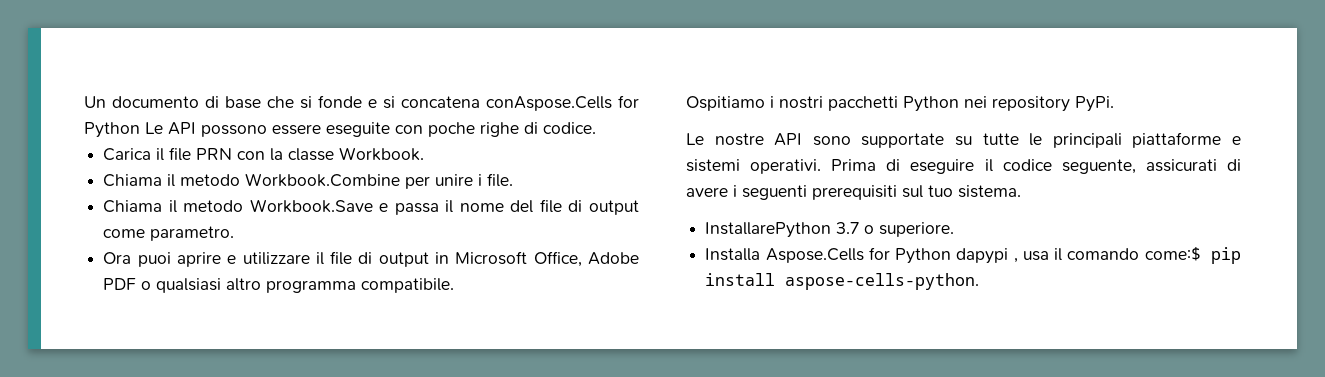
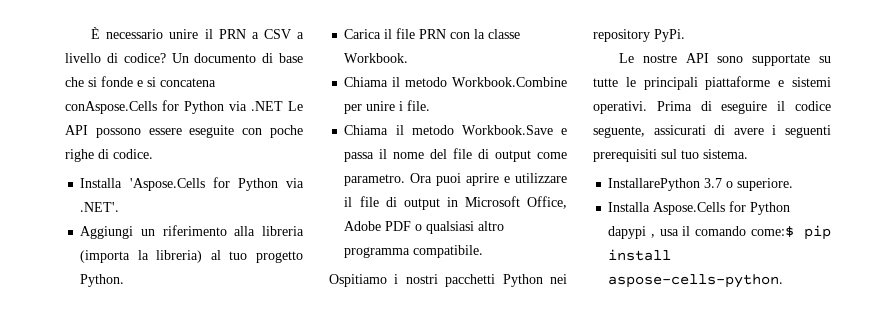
+ È necessario unire il PRN a CSV a livello di codice?
- Un documento di base che si fonde e si concatena conAspose.Cells for Python Le API possono essere eseguite con poche righe di codice.
+ Un documento di base che si fonde e si concatena conAspose.Cells for Python via .NET Le API possono essere eseguite con poche righe di codice.
+ Installa 'Aspose.Cells for Python via .NET'.
+ Aggiungi un riferimento alla libreria (importa la libreria) al tuo progetto Python.
- Chiama il metodo Workbook.Save e passa il nome del file di output come parametro.
- Ora puoi aprire e utilizzare il file di output in Microsoft Office, Adobe PDF o qualsiasi altro programma compatibile.
+ Chiama il metodo Workbook.Save e passa il nome del file di output come parametro. Ora puoi aprire e utilizzare il file di output in Microsoft Office, Adobe PDF o qualsiasi altro programma compatibile.

